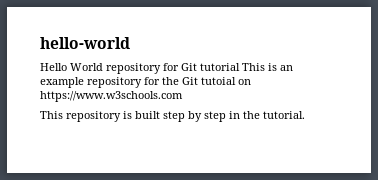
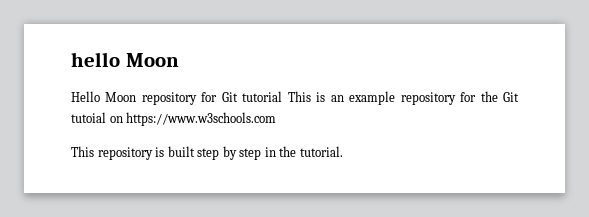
- hello-world
+ hello Moon
- Hello World repository for Git tutorial This is an example repository for the Git tutoial on https://www.w3schools.com
+ Hello Moon repository for Git tutorial This is an example repository for the Git tutoial on https://www.w3schools.com

